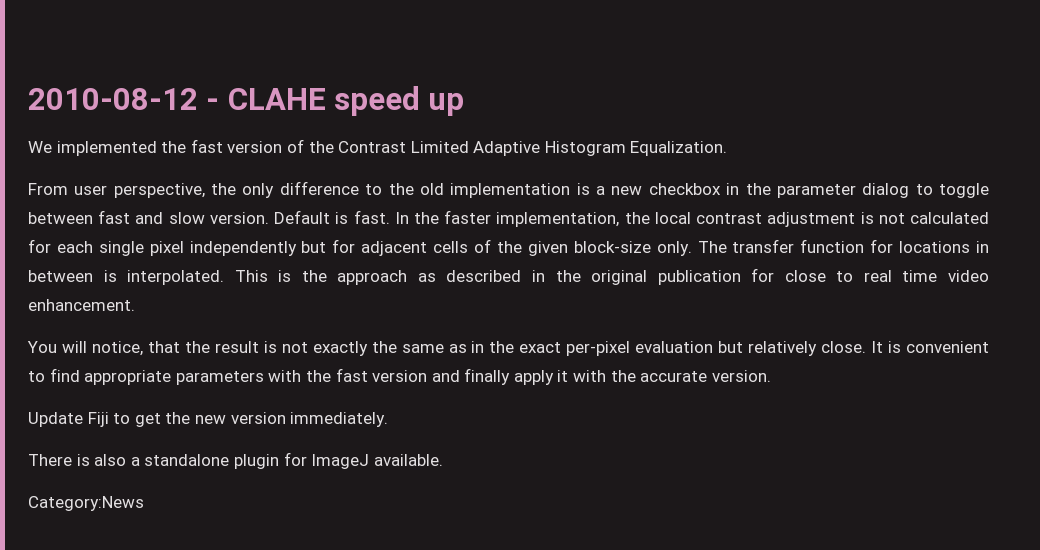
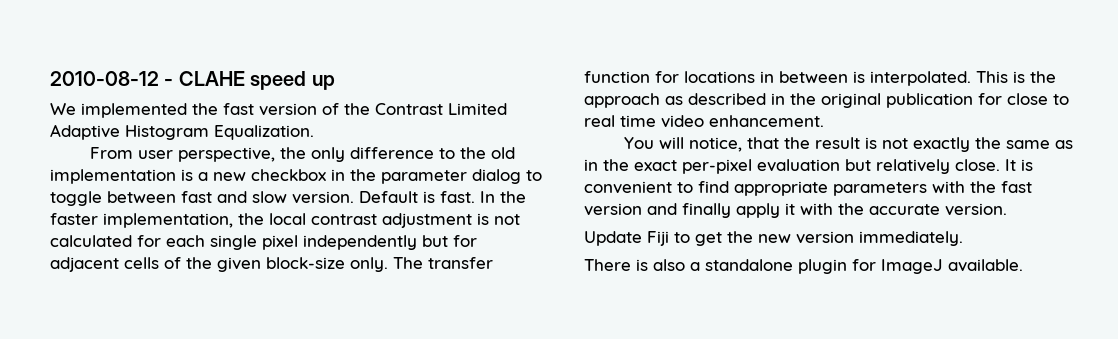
- Category:News

